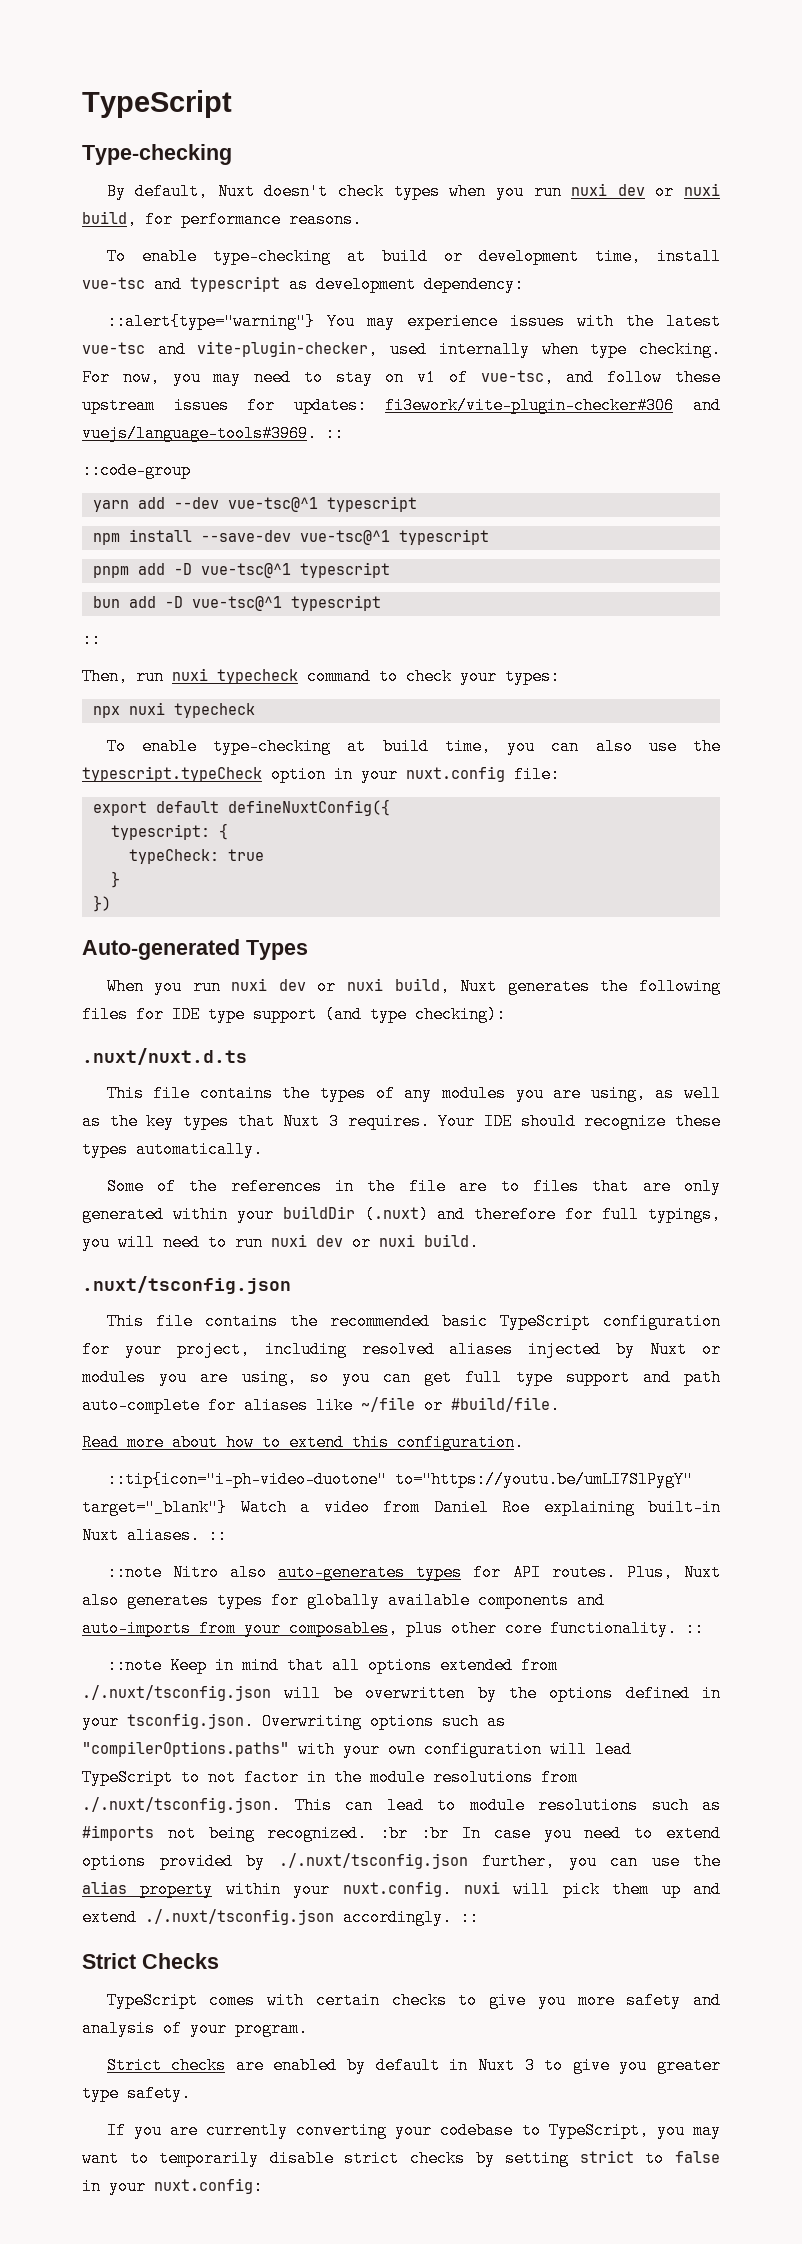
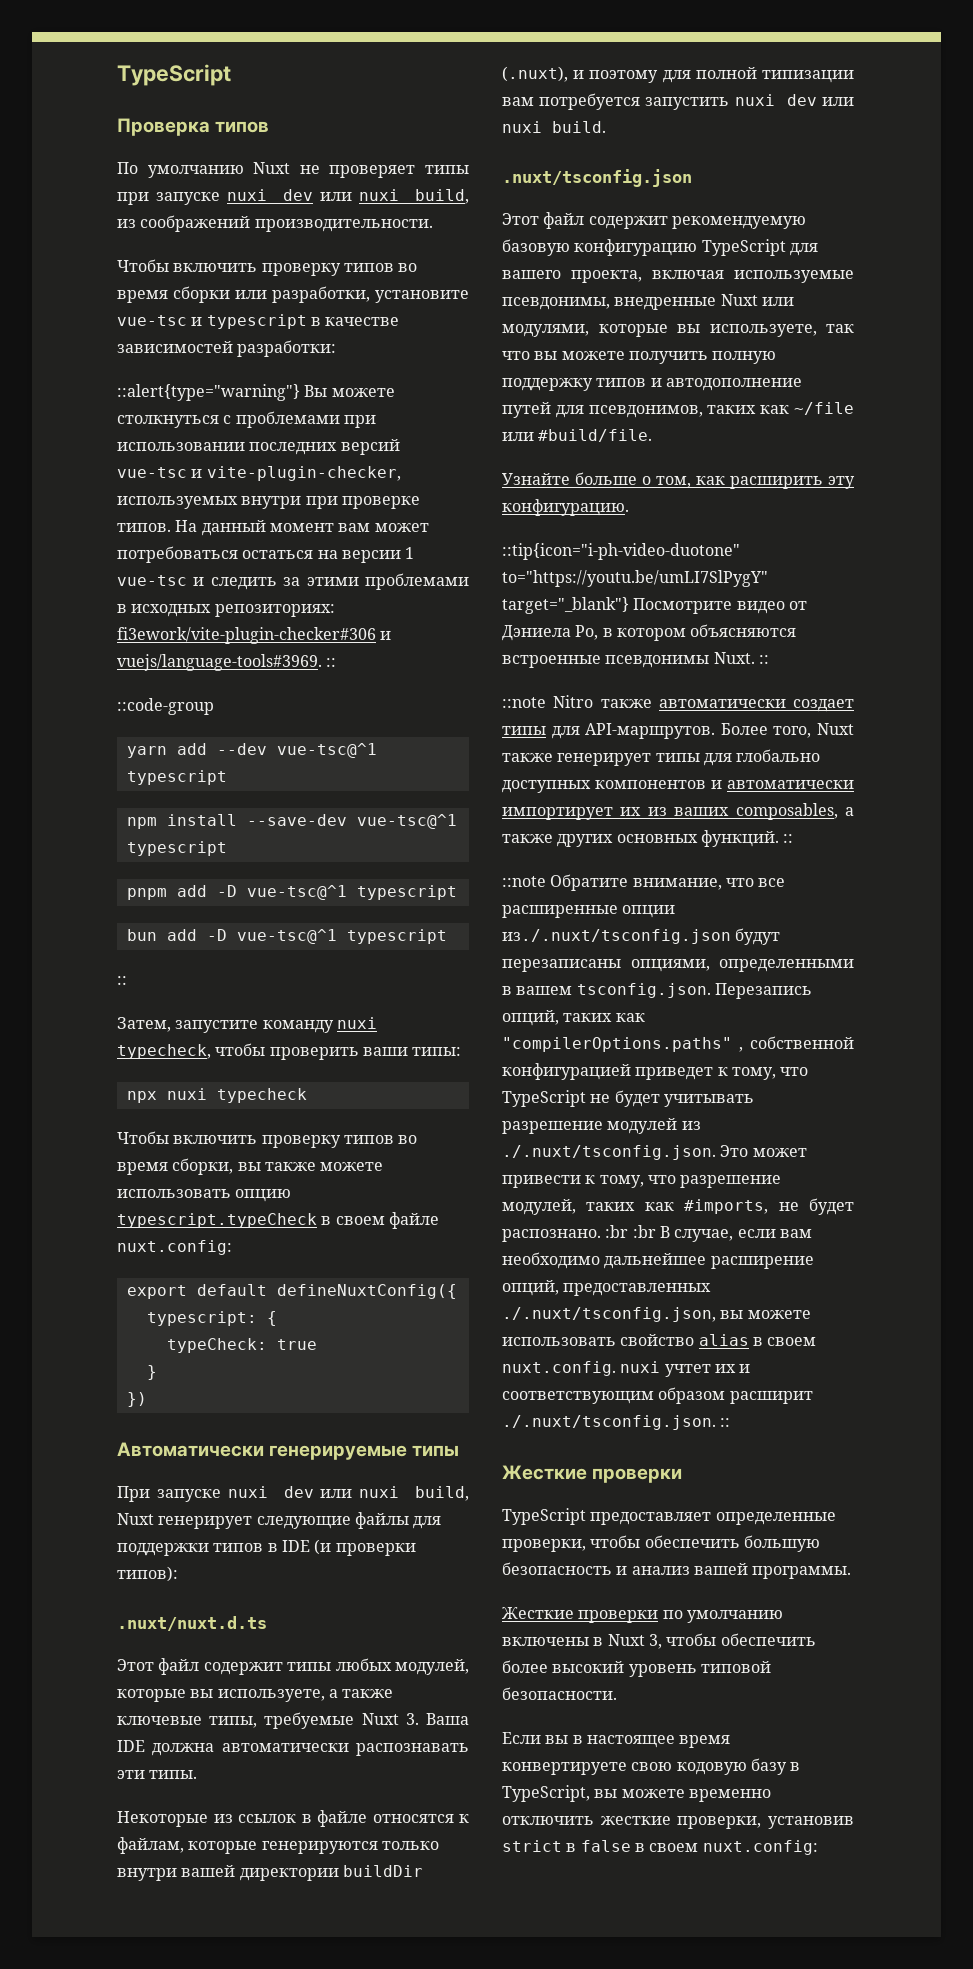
- Type-checking
- By default, Nuxt doesn't check types when you run nuxi dev or nuxi build, for performance reasons.
- To enable type-checking at build or development time, install vue-tsc and typescript as development dependency:
- ::alert{type="warning"} You may experience issues with the latest vue-tsc and vite-plugin-checker, used internally when type checking. For now, you may need to stay on v1 of vue-tsc, and follow these upstream issues for updates: fi3ework/vite-plugin-checker#306 and vuejs/language-tools#3969. ::
+ Проверка типов
+ По умолчанию Nuxt не проверяет типы при запуске nuxi dev или nuxi build, из соображений производительности.
+ Чтобы включить проверку типов во время сборки или разработки, установите vue-tsc и typescript в качестве зависимостей разработки:
+ ::alert{type="warning"} Вы можете столкнуться с проблемами при использовании последних версий vue-tsc и vite-plugin-checker, используемых внутри при проверке типов. На данный момент вам может потребоваться остаться на версии 1 vue-tsc и следить за этими проблемами в исходных репозиториях: fi3ework/vite-plugin-checker#306 и vuejs/language-tools#3969. ::
- Then, run nuxi typecheck command to check your types:
+ Затем, запустите команду nuxi typecheck, чтобы проверить ваши типы:
  npx nuxi typecheck
- To enable type-checking at build time, you can also use the typescript.typeCheck option in your nuxt.config file:
+ Чтобы включить проверку типов во время сборки, вы также можете использовать опцию typescript.typeCheck в своем файле nuxt.config:
- Auto-generated Types
- When you run nuxi dev or nuxi build, Nuxt generates the following files for IDE type support (and type checking):
+ Автоматически генерируемые типы
+ При запуске nuxi dev или nuxi build, Nuxt генерирует следующие файлы для поддержки типов в IDE (и проверки типов):
  .nuxt/nuxt.d.ts
- This file contains the types of any modules you are using, as well as the key types that Nuxt 3 requires. Your IDE should recognize these types automatically.
- Some of the references in the file are to files that are only generated within your buildDir (.nuxt) and therefore for full typings, you will need to run nuxi dev or nuxi build.
+ Этот файл содержит типы любых модулей, которые вы используете, а также ключевые типы, требуемые Nuxt 3. Ваша IDE должна автоматически распознавать эти типы.
+ Некоторые из ссылок в файле относятся к файлам, которые генерируются только внутри вашей директории buildDir (.nuxt), и поэтому для полной типизации вам потребуется запустить nuxi dev или nuxi build.
- This file contains the recommended basic TypeScript configuration for your project, including resolved aliases injected by Nuxt or modules you are using, so you can get full type support and path auto-complete for aliases like ~/file or #build/file.
- Read more about how to extend this configuration.
- ::tip{icon="i-ph-video-duotone" to="https://youtu.be/umLI7SlPygY" target="_blank"} Watch a video from Daniel Roe explaining built-in Nuxt aliases. ::
- ::note Nitro also auto-generates types for API routes. Plus, Nuxt also generates types for globally available components and auto-imports from your composables, plus other core functionality. ::
- ::note Keep in mind that all options extended from ./.nuxt/tsconfig.json will be overwritten by the options defined in your tsconfig.json. Overwriting options such as "compilerOptions.paths" with your own configuration will lead TypeScript to not factor in the module resolutions from ./.nuxt/tsconfig.json. This can lead to module resolutions such as #imports not being recognized. :br :br In case you need to extend options provided by ./.nuxt/tsconfig.json further, you can use the alias property within your nuxt.config. nuxi will pick them up and extend ./.nuxt/tsconfig.json accordingly. ::
- Strict Checks
- TypeScript comes with certain checks to give you more safety and analysis of your program.
- Strict checks are enabled by default in Nuxt 3 to give you greater type safety.
- If you are currently converting your codebase to TypeScript, you may want to temporarily disable strict checks by setting strict to false in your nuxt.config:
+ Этот файл содержит рекомендуемую базовую конфигурацию TypeScript для вашего проекта, включая используемые псевдонимы, внедренные Nuxt или модулями, которые вы используете, так что вы можете получить полную поддержку типов и автодополнение путей для псевдонимов, таких как ~/file или #build/file.
+ Узнайте больше о том, как расширить эту конфигурацию.
+ ::tip{icon="i-ph-video-duotone" to="https://youtu.be/umLI7SlPygY" target="_blank"} Посмотрите видео от Дэниела Ро, в котором объясняются встроенные псевдонимы Nuxt. ::
+ ::note Nitro также автоматически создает типы для API-маршрутов. Более того, Nuxt также генерирует типы для глобально доступных компонентов и автоматически импортирует их из ваших composables, а также других основных функций. ::
+ ::note Обратите внимание, что все расширенные опции из./.nuxt/tsconfig.json будут перезаписаны опциями, определенными в вашем tsconfig.json. Перезапись опций, таких как "compilerOptions.paths" , собственной конфигурацией приведет к тому, что TypeScript не будет учитывать разрешение модулей из ./.nuxt/tsconfig.json. Это может привести к тому, что разрешение модулей, таких как #imports, не будет распознано. :br :br В случае, если вам необходимо дальнейшее расширение опций, предоставленных ./.nuxt/tsconfig.json, вы можете использовать свойство alias в своем nuxt.config. nuxi учтет их и соответствующим образом расширит ./.nuxt/tsconfig.json. ::
+ Жесткие проверки
+ TypeScript предоставляет определенные проверки, чтобы обеспечить большую безопасность и анализ вашей программы.
+ Жесткие проверки по умолчанию включены в Nuxt 3, чтобы обеспечить более высокий уровень типовой безопасности.
+ Если вы в настоящее время конвертируете свою кодовую базу в TypeScript, вы можете временно отключить жесткие проверки, установив strict в false в своем nuxt.config:

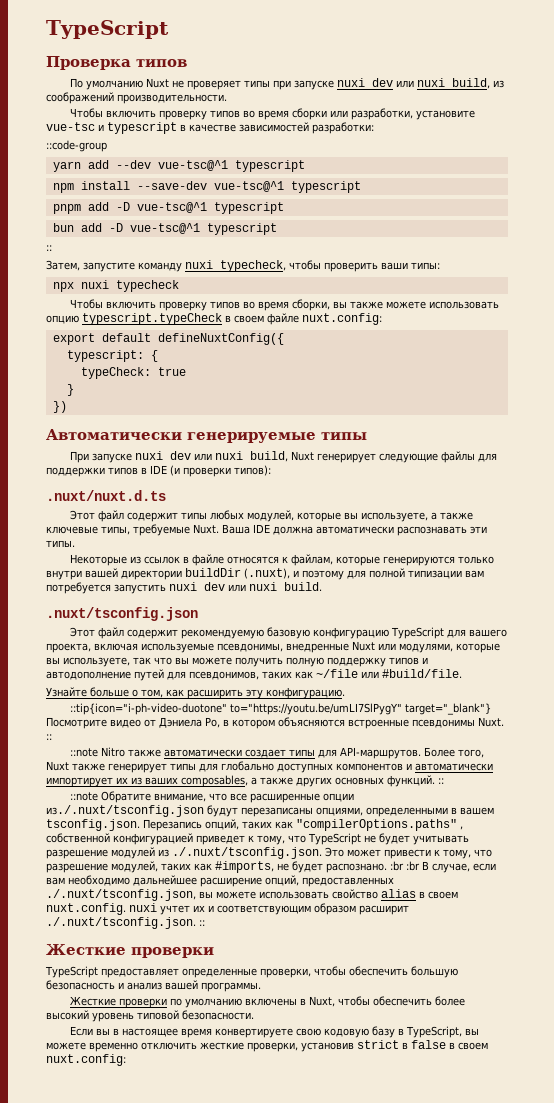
- ::alert{type="warning"} Вы можете столкнуться с проблемами при использовании последних версий vue-tsc и vite-plugin-checker, используемых внутри при проверке типов. На данный момент вам может потребоваться остаться на версии 1 vue-tsc и следить за этими проблемами в исходных репозиториях: fi3ework/vite-plugin-checker#306 и vuejs/language-tools#3969. ::
- Этот файл содержит типы любых модулей, которые вы используете, а также ключевые типы, требуемые Nuxt 3. Ваша IDE должна автоматически распознавать эти типы.
+ Этот файл содержит типы любых модулей, которые вы используете, а также ключевые типы, требуемые Nuxt. Ваша IDE должна автоматически распознавать эти типы.
- Жесткие проверки по умолчанию включены в Nuxt 3, чтобы обеспечить более высокий уровень типовой безопасности.
+ Жесткие проверки по умолчанию включены в Nuxt, чтобы обеспечить более высокий уровень типовой безопасности.

